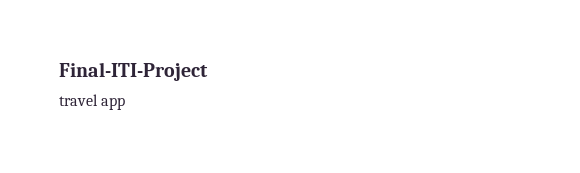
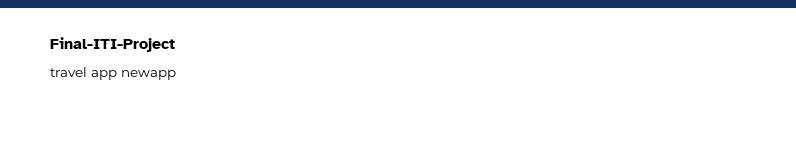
- travel app
+ travel app newapp

